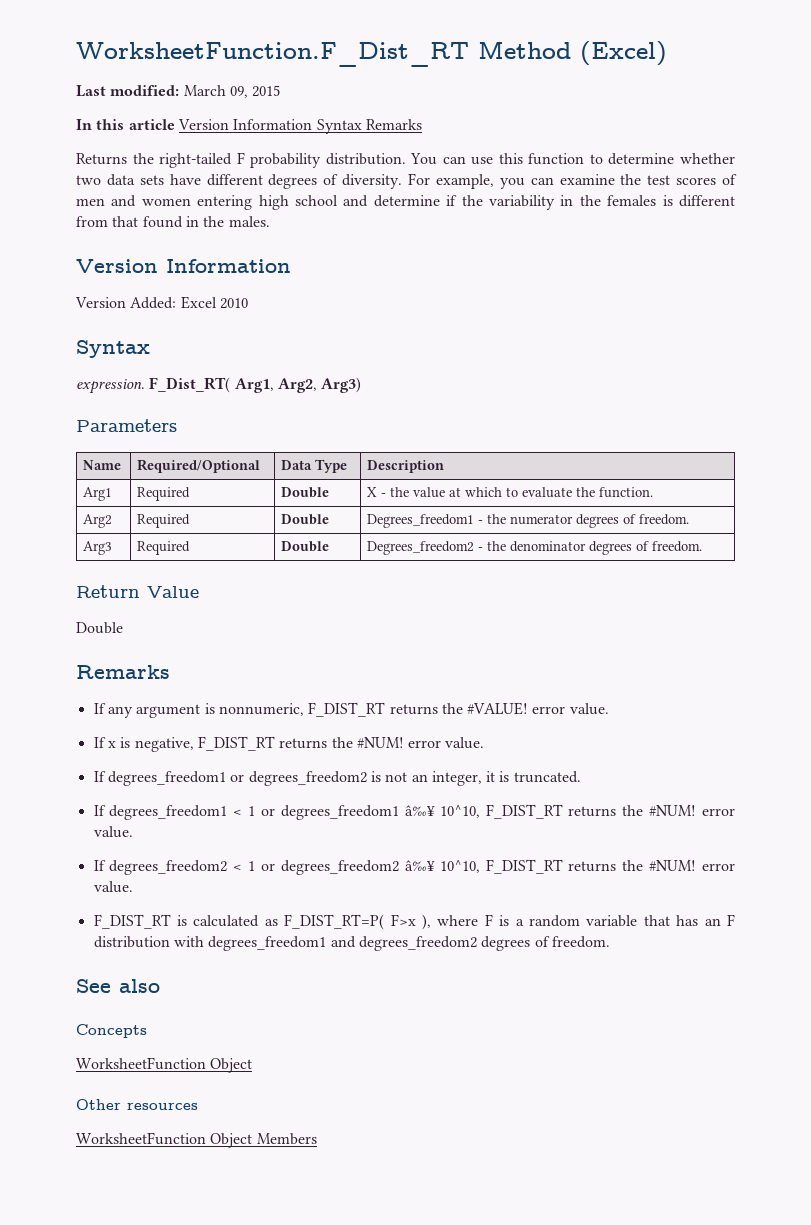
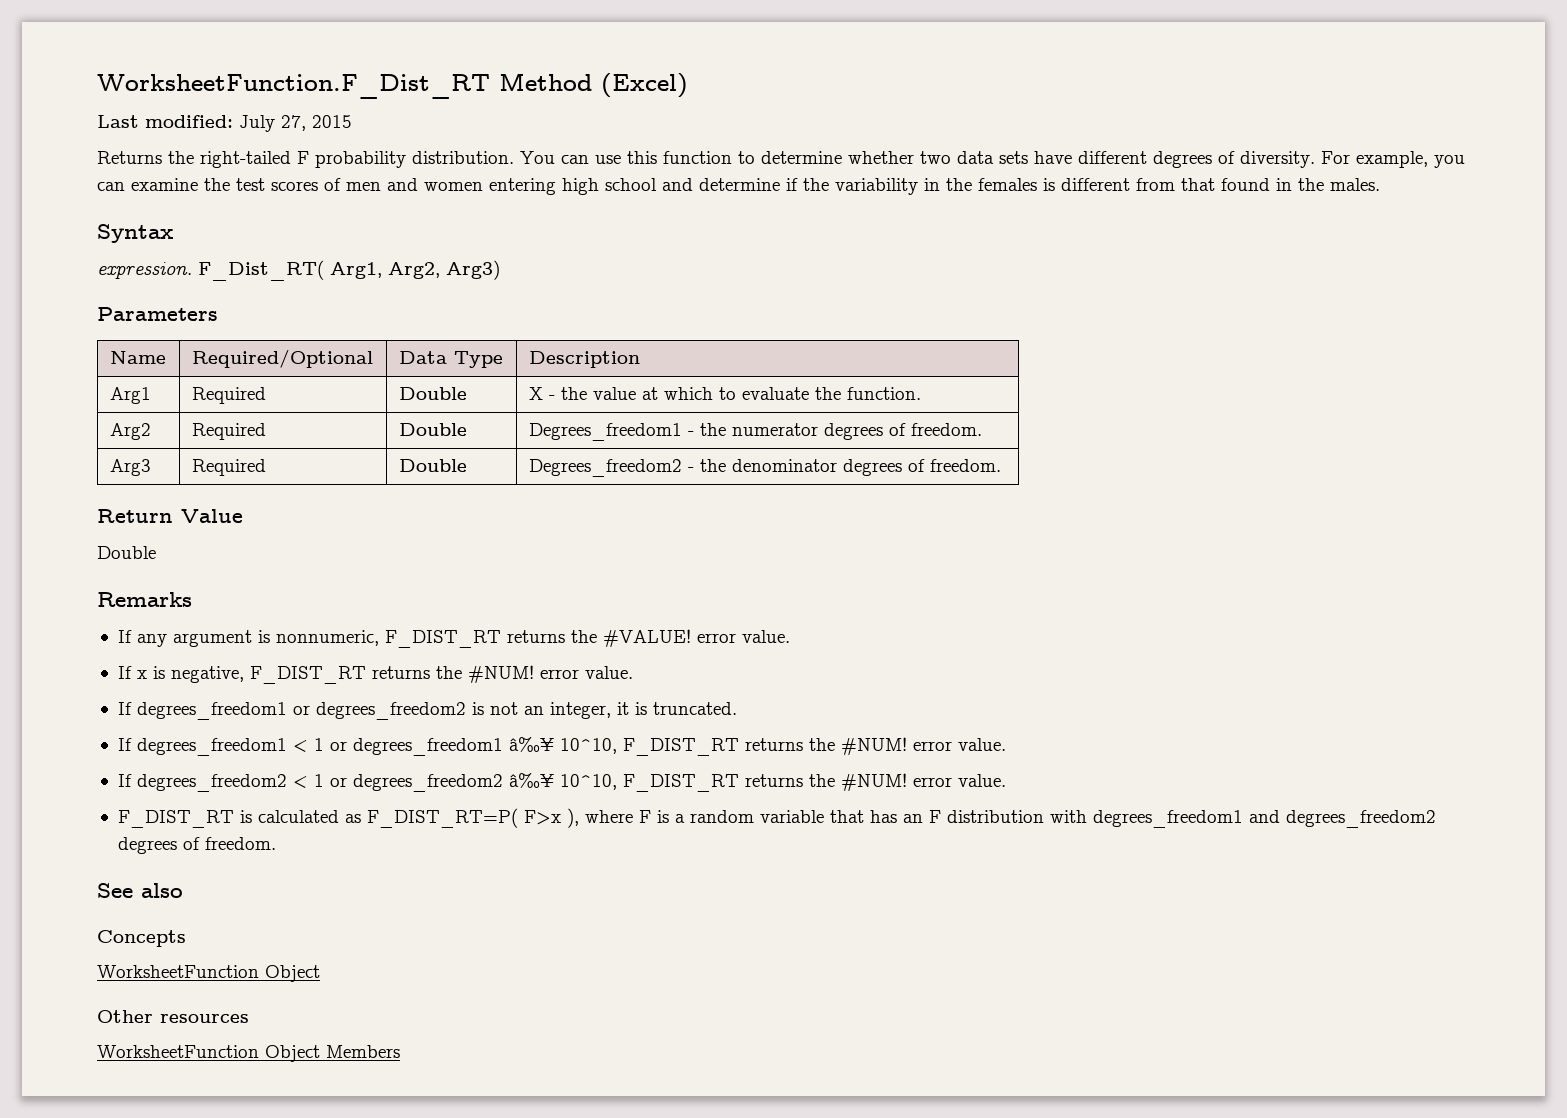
- Last modified: March 09, 2015
+ Last modified: July 27, 2015
- In this article Version Information Syntax Remarks
  For example, you can examine the test scores of men and women entering high school and determine if the variability in the females is different from that found in the males.
- Version Information
- Version Added: Excel 2010

